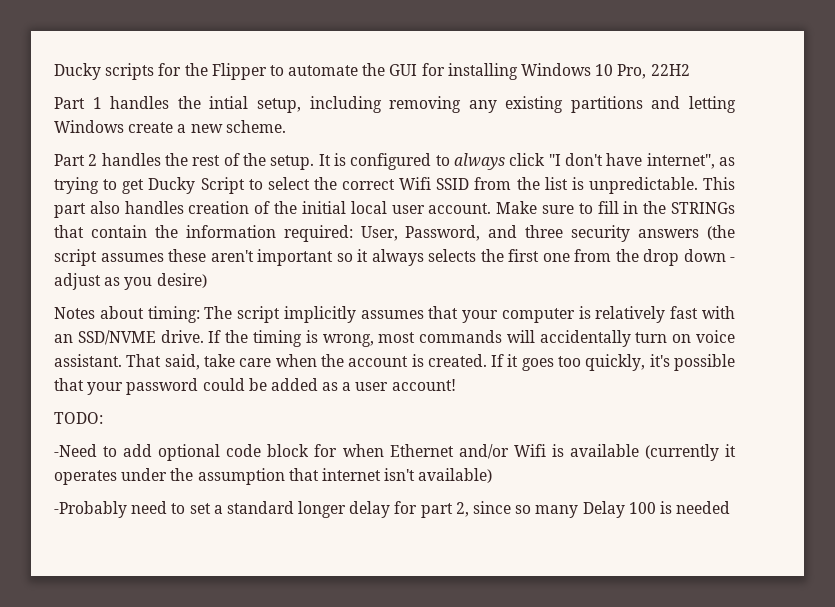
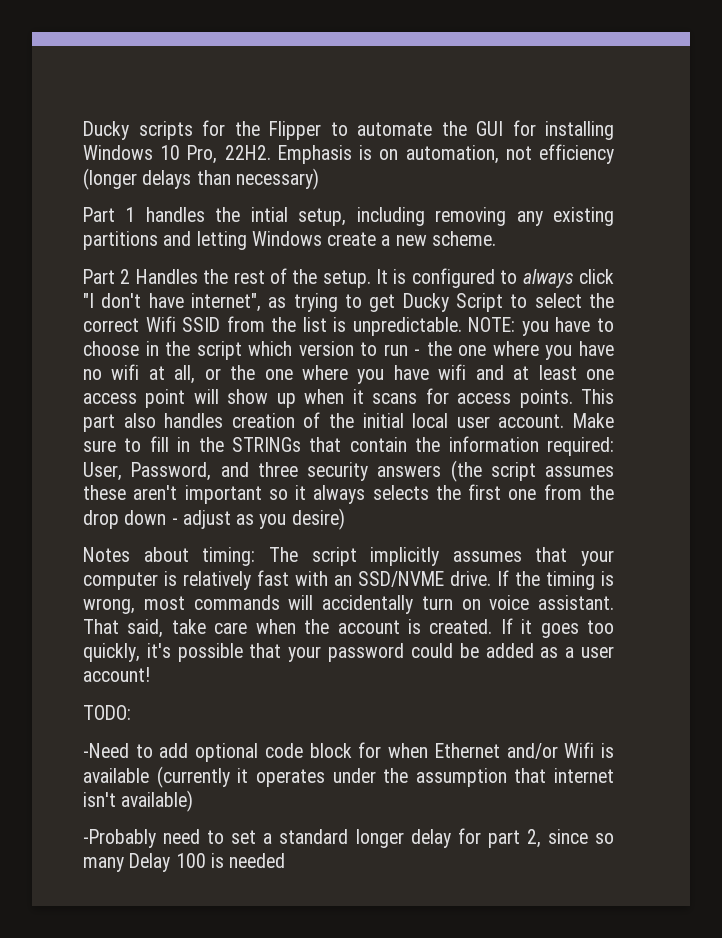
- Ducky scripts for the Flipper to automate the GUI for installing Windows 10 Pro, 22H2
+ Ducky scripts for the Flipper to automate the GUI for installing Windows 10 Pro, 22H2. Emphasis is on automation, not efficiency (longer delays than necessary)
- Part 2 handles the rest of the setup.
+ Part 2 Handles the rest of the setup.
+ NOTE: you have to choose in the script which version to run - the one where you have no wifi at all, or the one where you have wifi and at least one access point will show up when it scans for access points.

